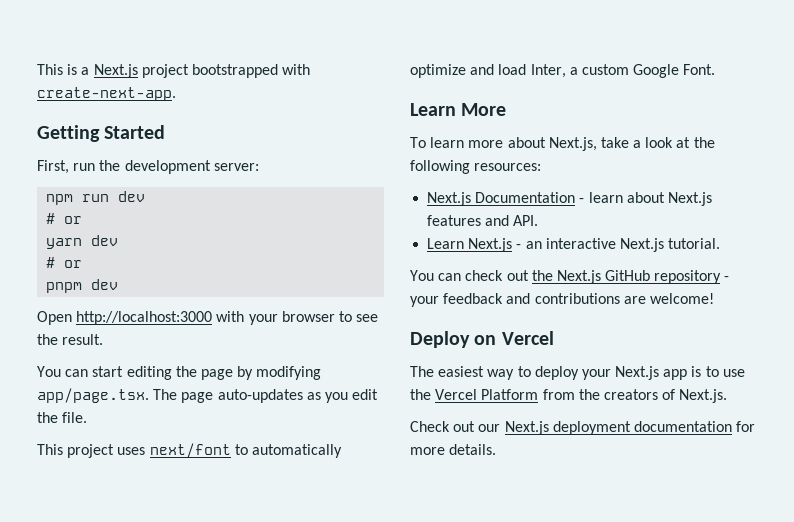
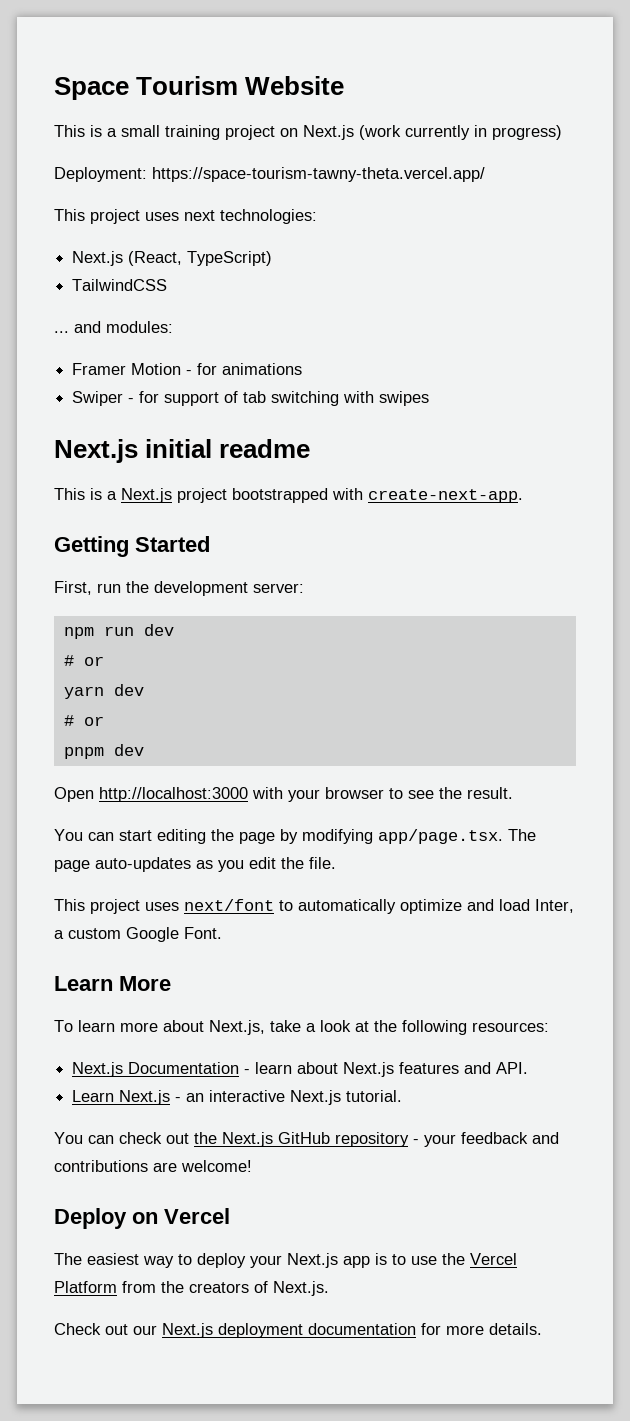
+ Space Tourism Website
+ This is a small training project on Next.js (work currently in progress)
+ Deployment: https://space-tourism-tawny-theta.vercel.app/
+ This project uses next technologies:
+ Next.js (React, TypeScript)
+ TailwindCSS
+ ... and modules:
+ Framer Motion - for animations
+ Swiper - for support of tab switching with swipes
+ Next.js initial readme

